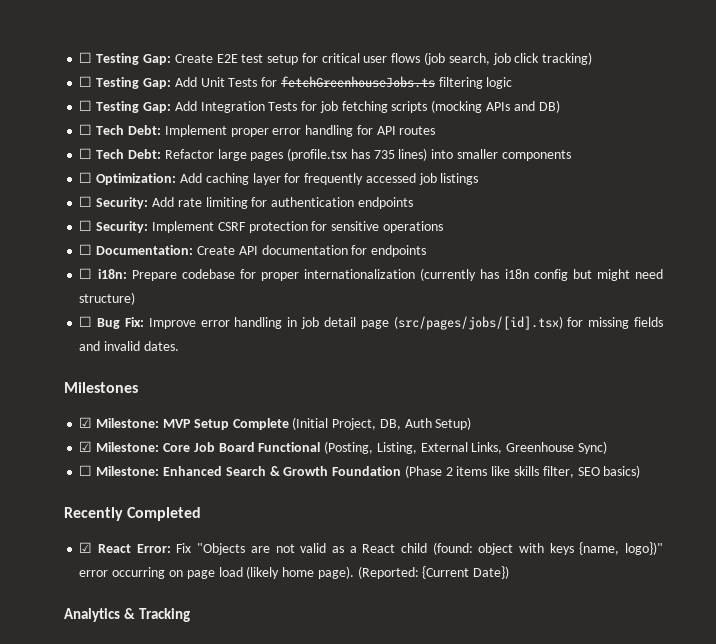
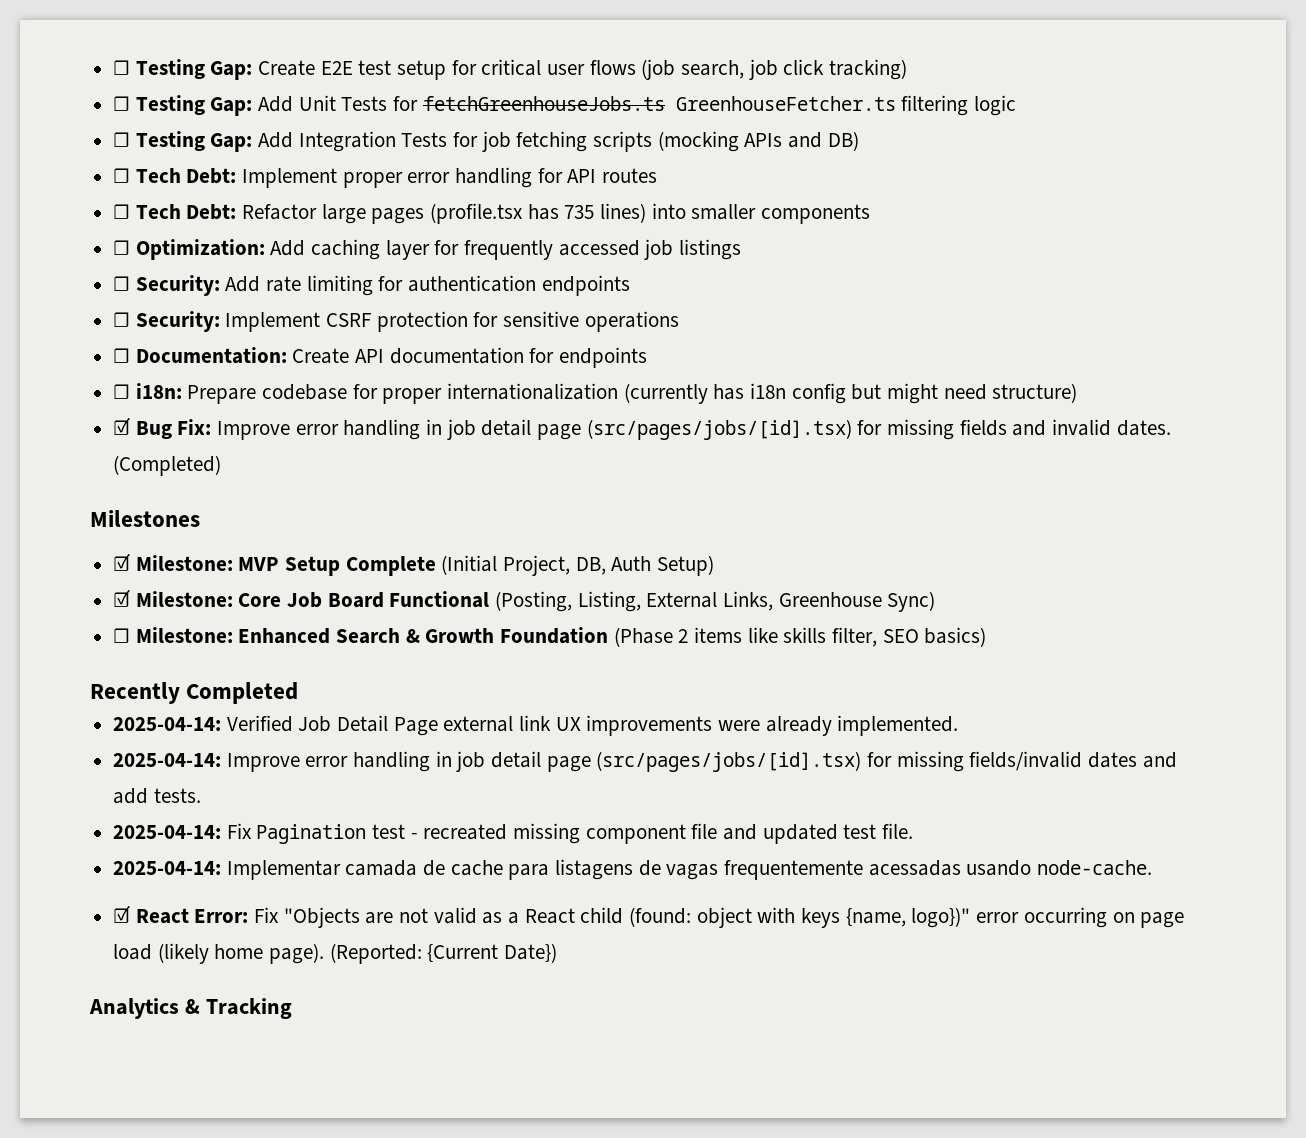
- ☐ Testing Gap: Add Unit Tests for fetchGreenhouseJobs.ts filtering logic
+ ☐ Testing Gap: Add Unit Tests for fetchGreenhouseJobs.ts GreenhouseFetcher.ts filtering logic
- ☐ Bug Fix: Improve error handling in job detail page (src/pages/jobs/[id].tsx) for missing fields and invalid dates.
+ ☑ Bug Fix: Improve error handling in job detail page (src/pages/jobs/[id].tsx) for missing fields and invalid dates. (Completed)
+ 2025-04-14: Verified Job Detail Page external link UX improvements were already implemented.
+ 2025-04-14: Improve error handling in job detail page (src/pages/jobs/[id].tsx) for missing fields/invalid dates and add tests.
+ 2025-04-14: Fix Pagination test - recreated missing component file and updated test file.
+ 2025-04-14: Implementar camada de cache para listagens de vagas frequentemente acessadas usando node-cache.

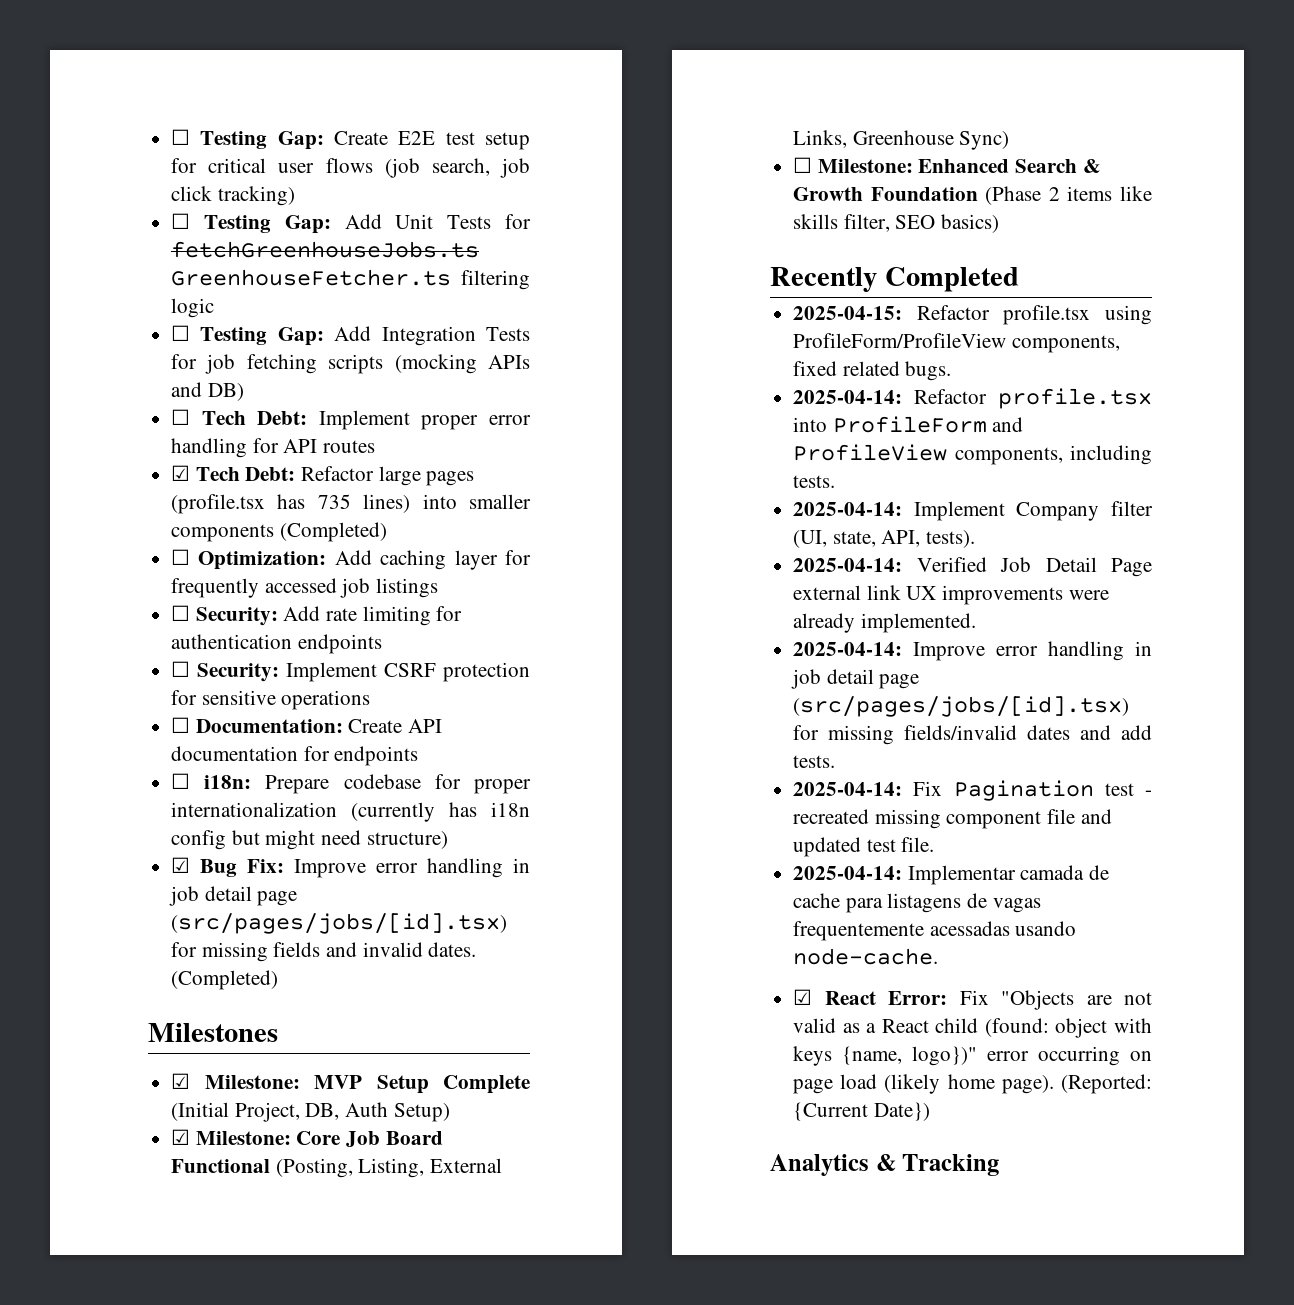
- ☐ Tech Debt: Refactor large pages (profile.tsx has 735 lines) into smaller components
+ ☑ Tech Debt: Refactor large pages (profile.tsx has 735 lines) into smaller components (Completed)
+ 2025-04-15: Refactor profile.tsx using ProfileForm/ProfileView components, fixed related bugs.
+ 2025-04-14: Refactor profile.tsx into ProfileForm and ProfileView components, including tests.
+ 2025-04-14: Implement Company filter (UI, state, API, tests).

